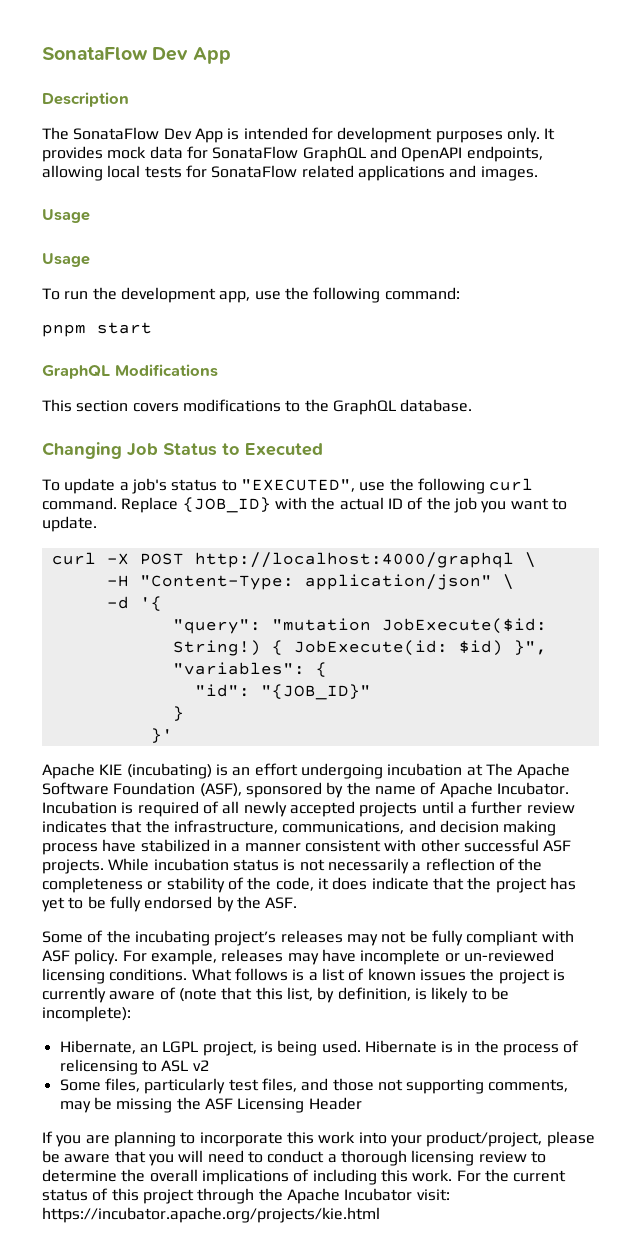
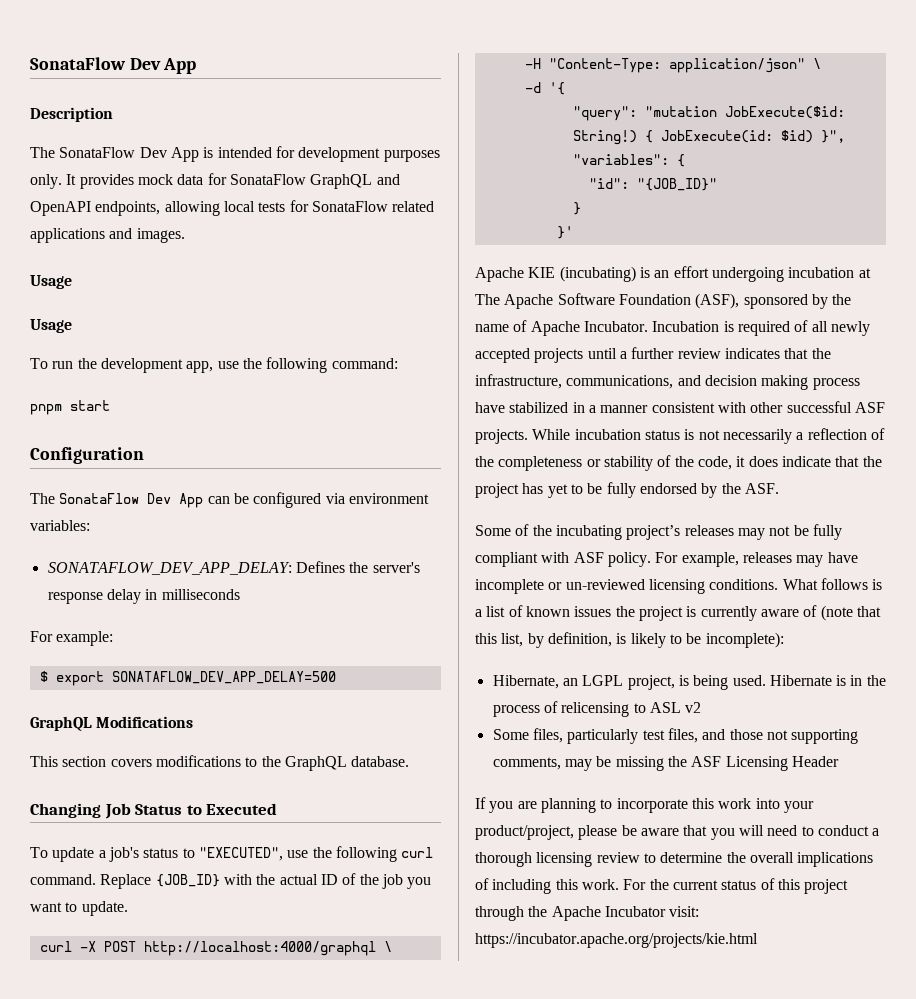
+ Configuration
+ The SonataFlow Dev App can be configured via environment variables:
+ SONATAFLOW_DEV_APP_DELAY: Defines the server's response delay in milliseconds
+ For example:
+ $ export SONATAFLOW_DEV_APP_DELAY=500

